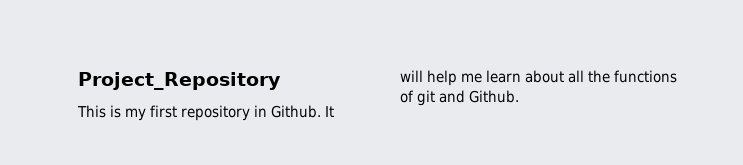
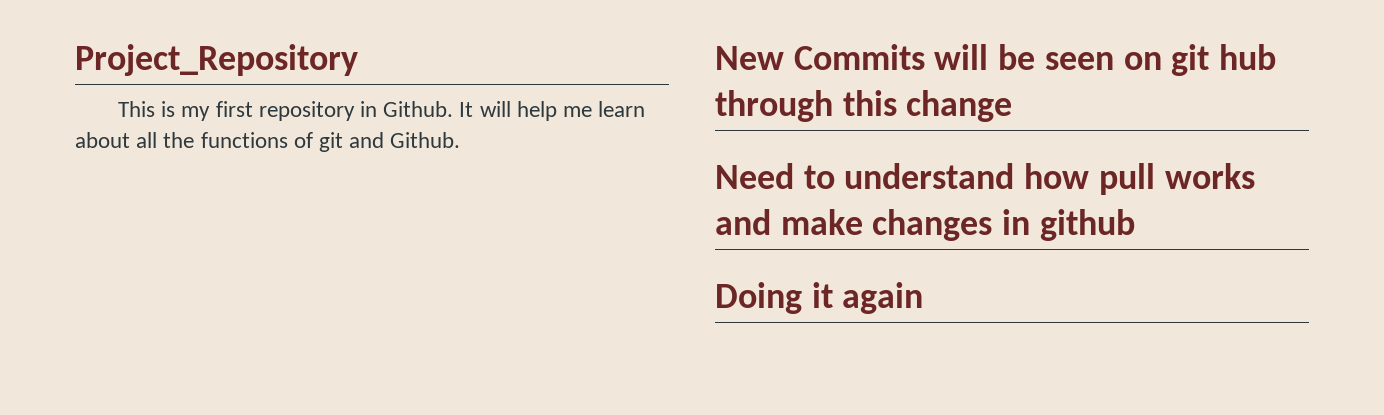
+ New Commits will be seen on git hub through this change
+ Need to understand how pull works and make changes in github
+ Doing it again

